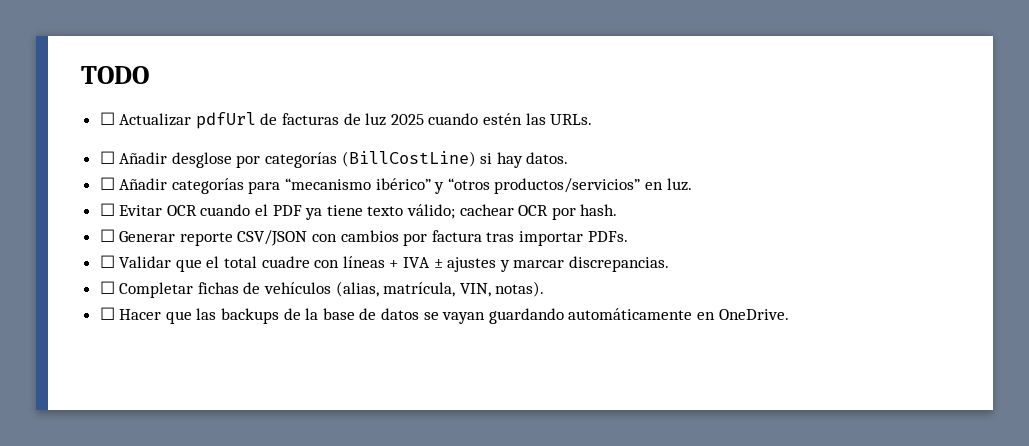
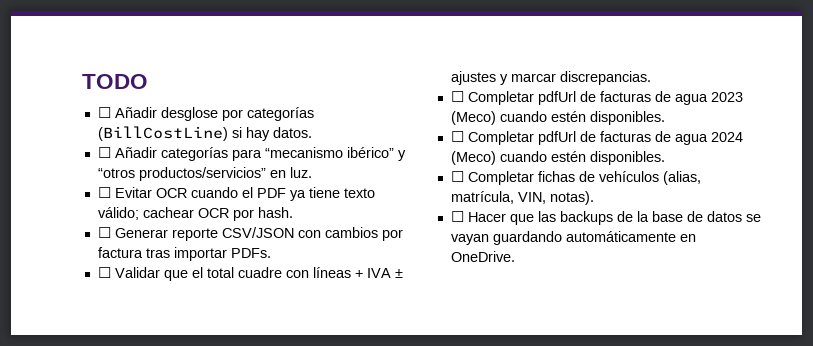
- ☐ Actualizar pdfUrl de facturas de luz 2025 cuando estén las URLs.
+ ☐ Completar pdfUrl de facturas de agua 2023 (Meco) cuando estén disponibles.
+ ☐ Completar pdfUrl de facturas de agua 2024 (Meco) cuando estén disponibles.

